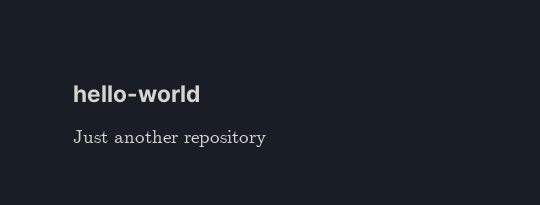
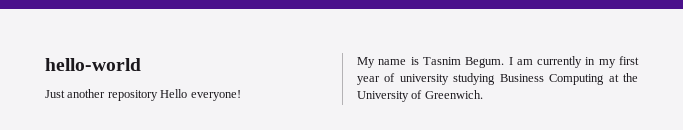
- Just another repository
+ Just another repository Hello everyone!
+ My name is Tasnim Begum. I am currently in my first year of university studying Business Computing at the University of Greenwich.

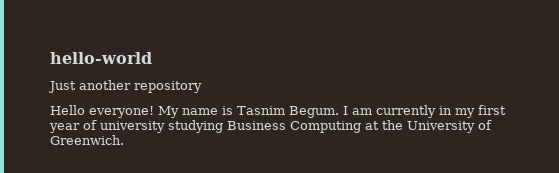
- Just another repository Hello everyone!
- My name is Tasnim Begum.
+ Just another repository
+ Hello everyone! My name is Tasnim Begum.

